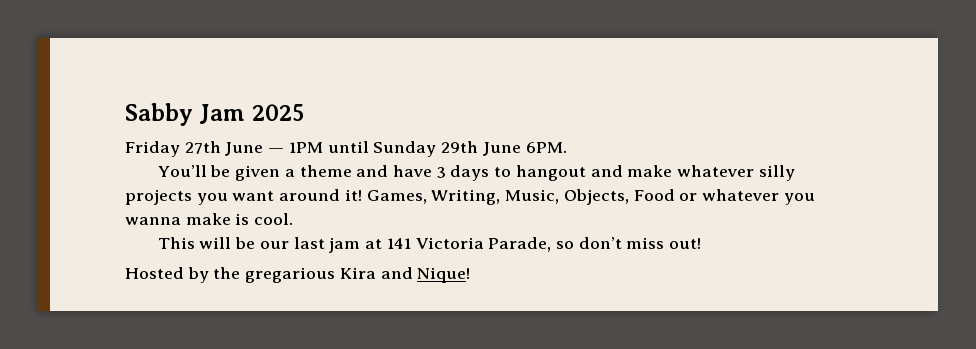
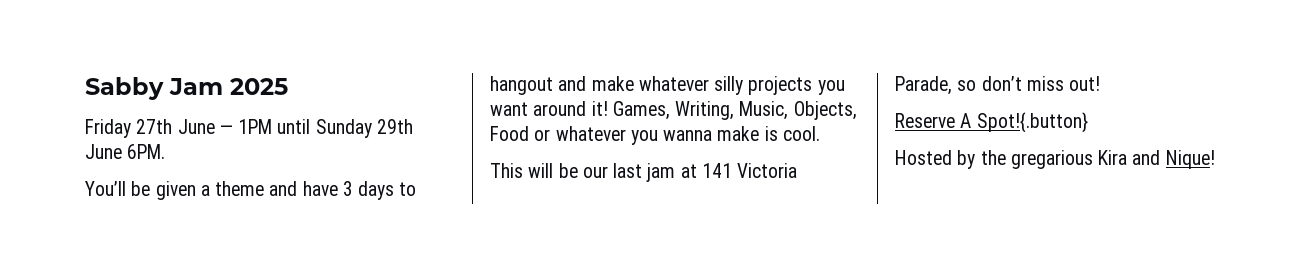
+ Reserve A Spot!{.button}

